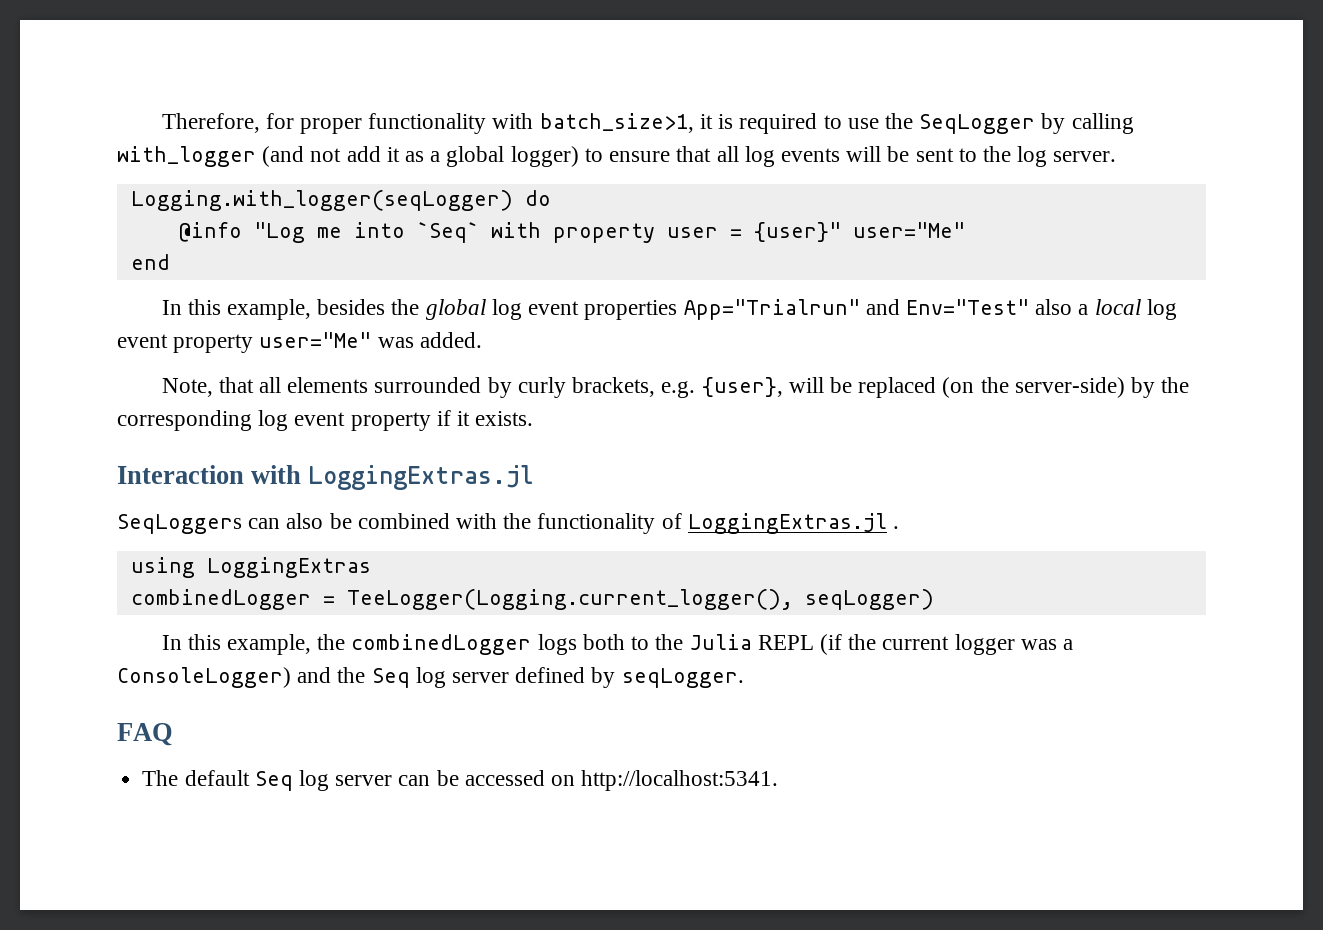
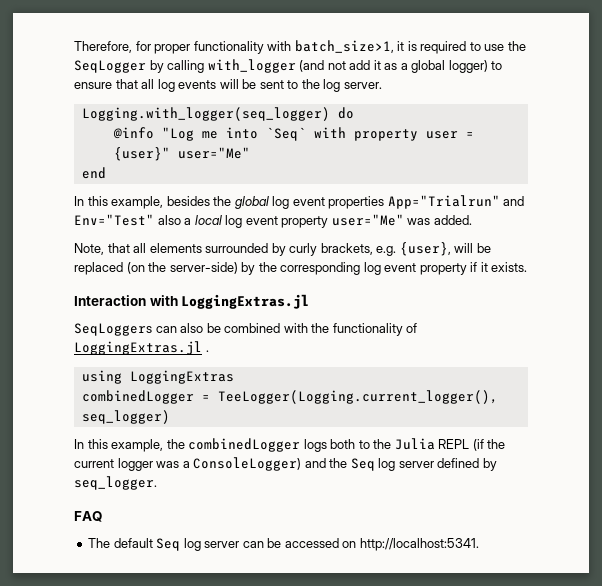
- Logging.with_logger(seqLogger) do
+ Logging.with_logger(seq_logger) do
- combinedLogger = TeeLogger(Logging.current_logger(), seqLogger)
+ combinedLogger = TeeLogger(Logging.current_logger(), seq_logger)
- In this example, the combinedLogger logs both to the Julia REPL (if the current logger was a ConsoleLogger) and the Seq log server defined by seqLogger.
+ In this example, the combinedLogger logs both to the Julia REPL (if the current logger was a ConsoleLogger) and the Seq log server defined by seq_logger.

